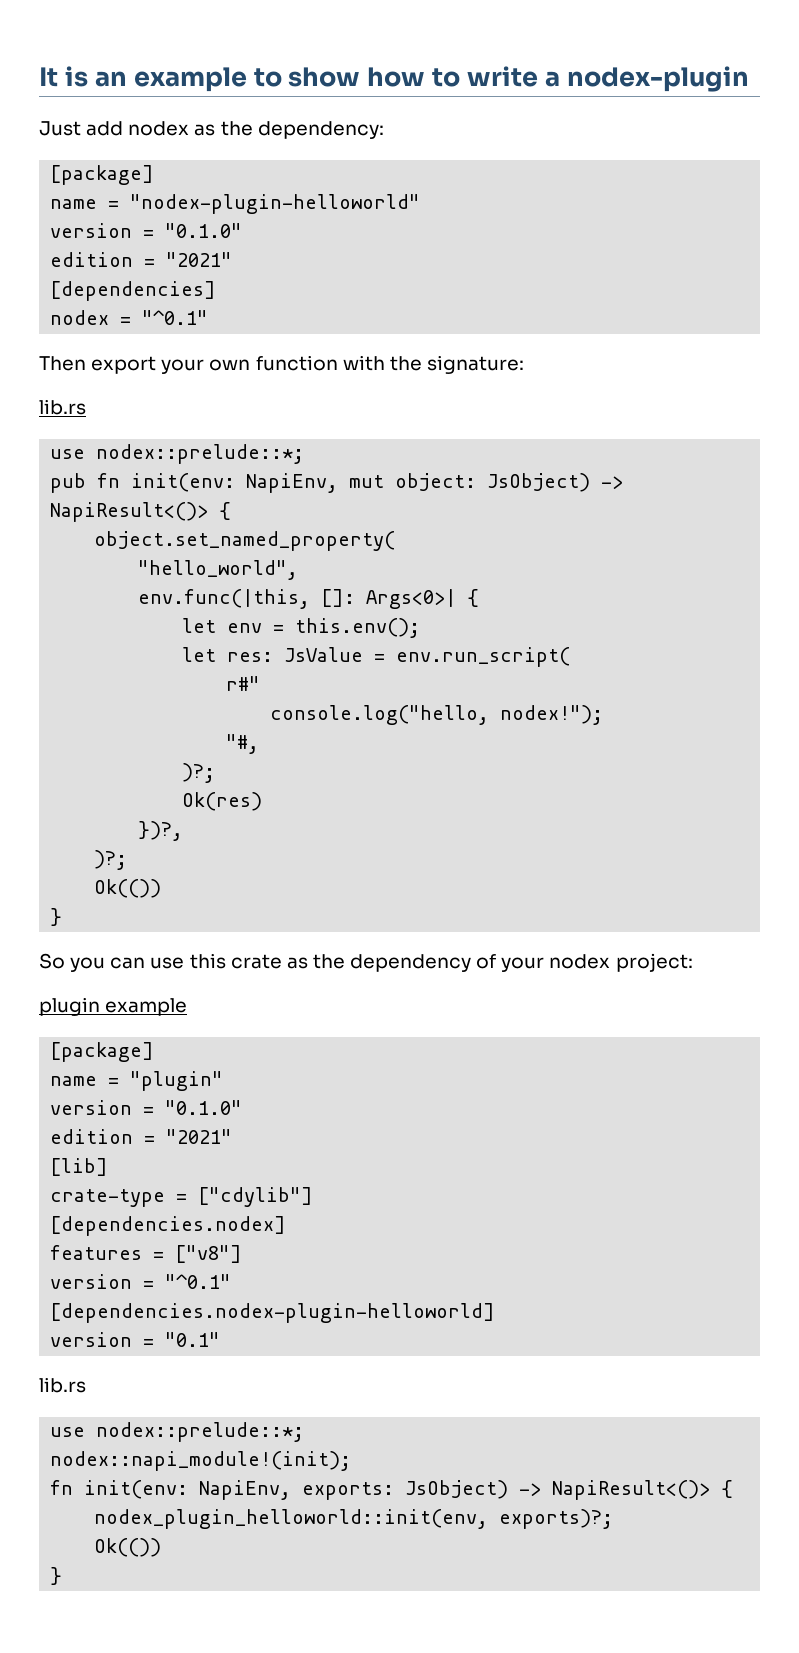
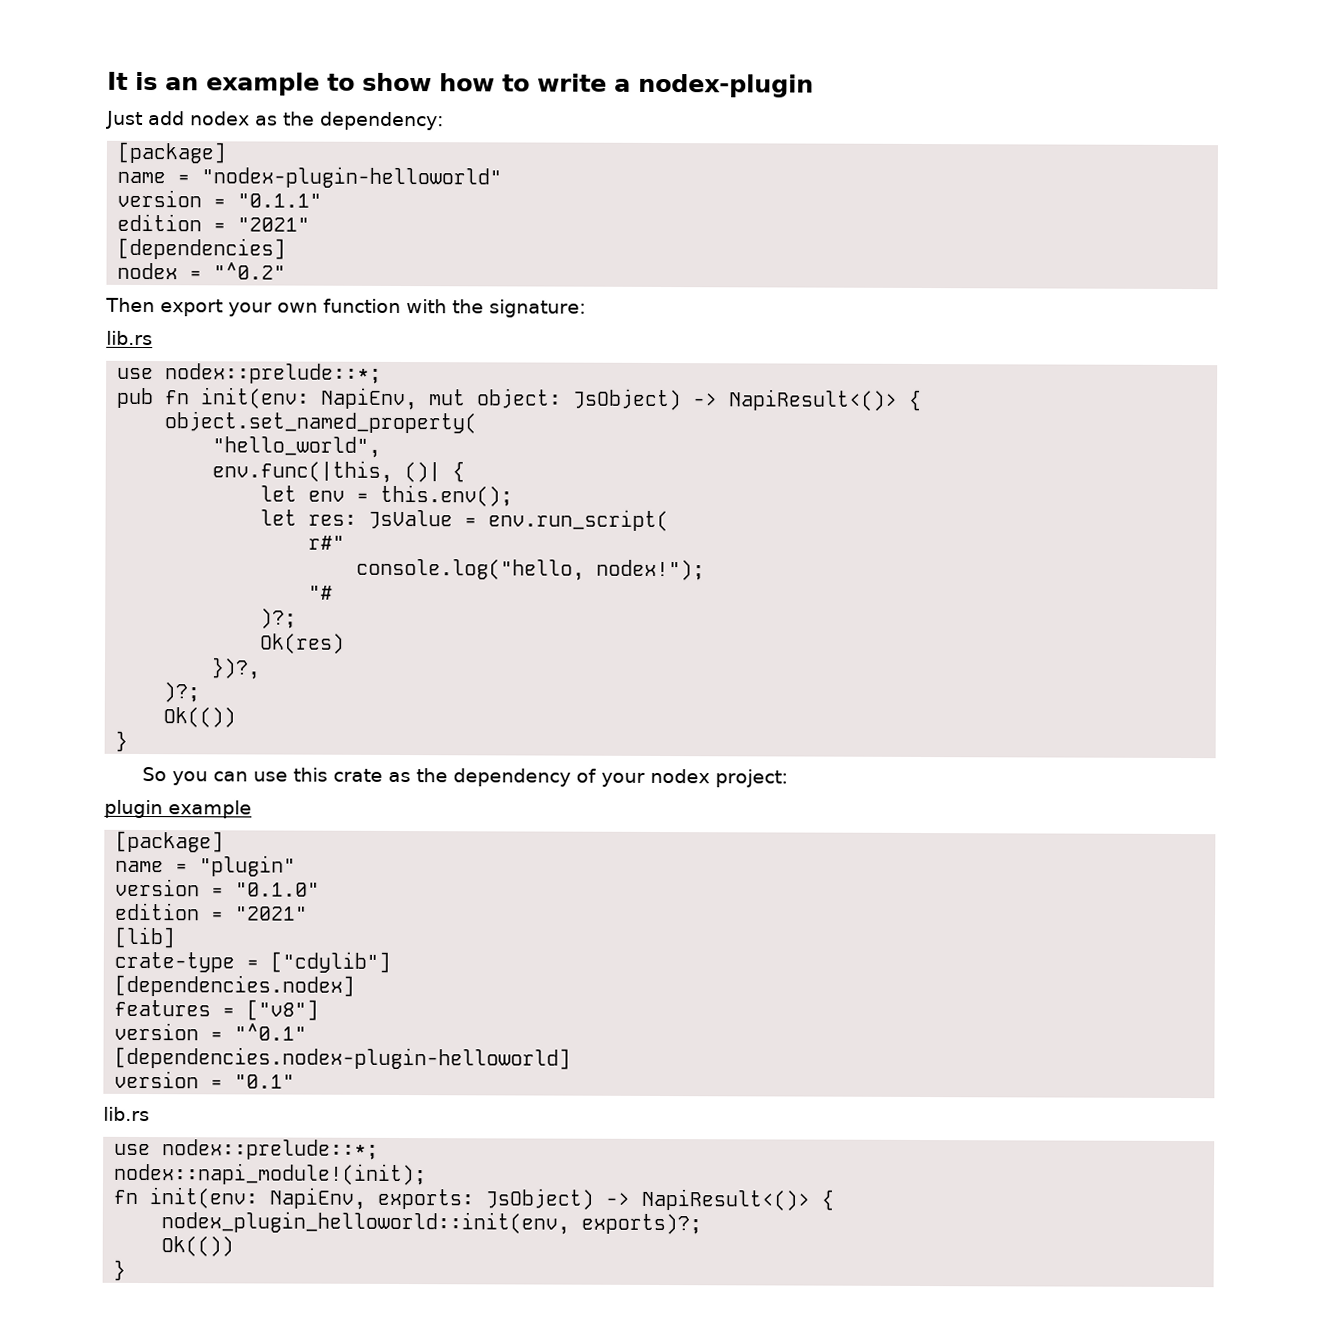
  name = "nodex-plugin-helloworld"
- version = "0.1.0"
+ version = "0.1.1"
- nodex = "^0.1"
+ nodex = "^0.2"
- env.func(|this, []: Args<0>| {
+ env.func(|this, ()| {
- "#,
+ "#

